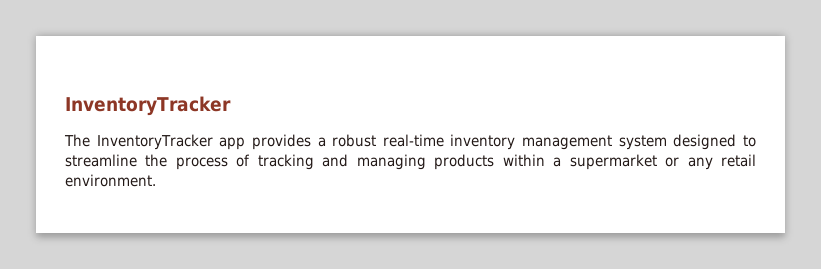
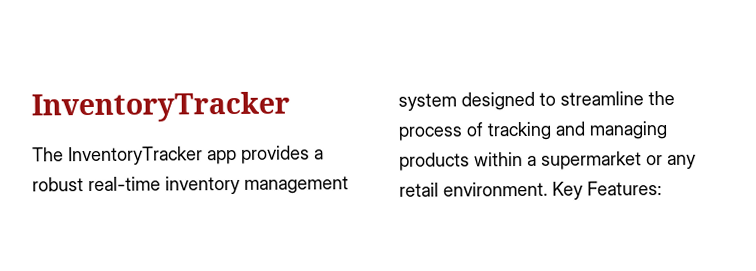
+ Key Features:

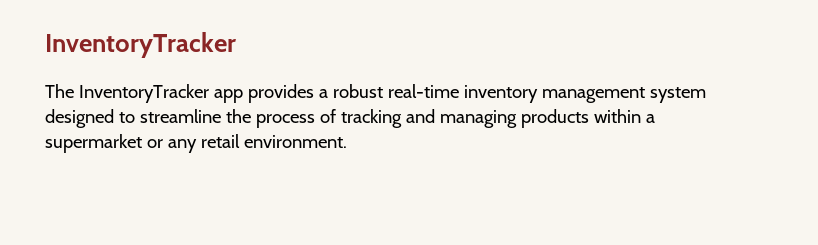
- Key Features:

